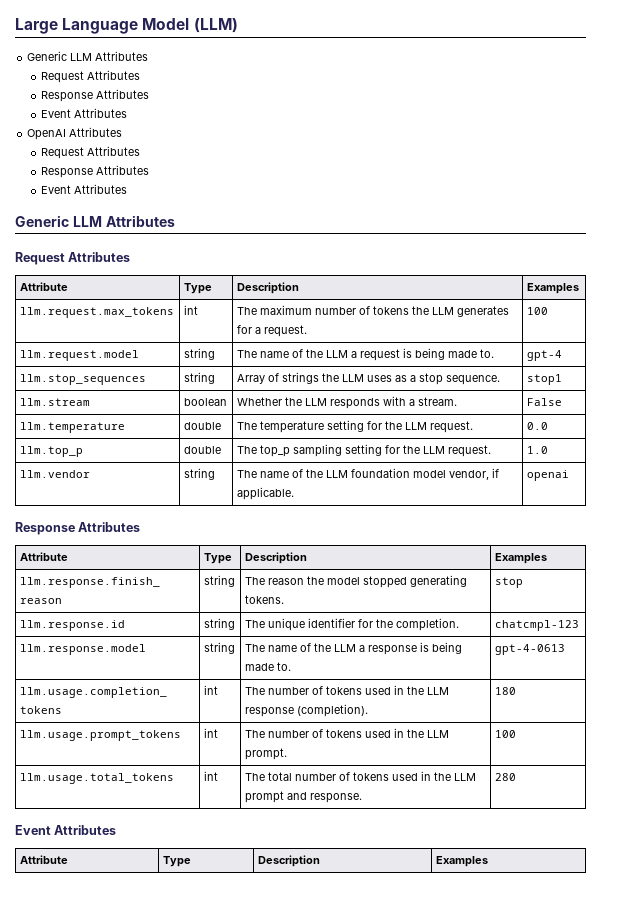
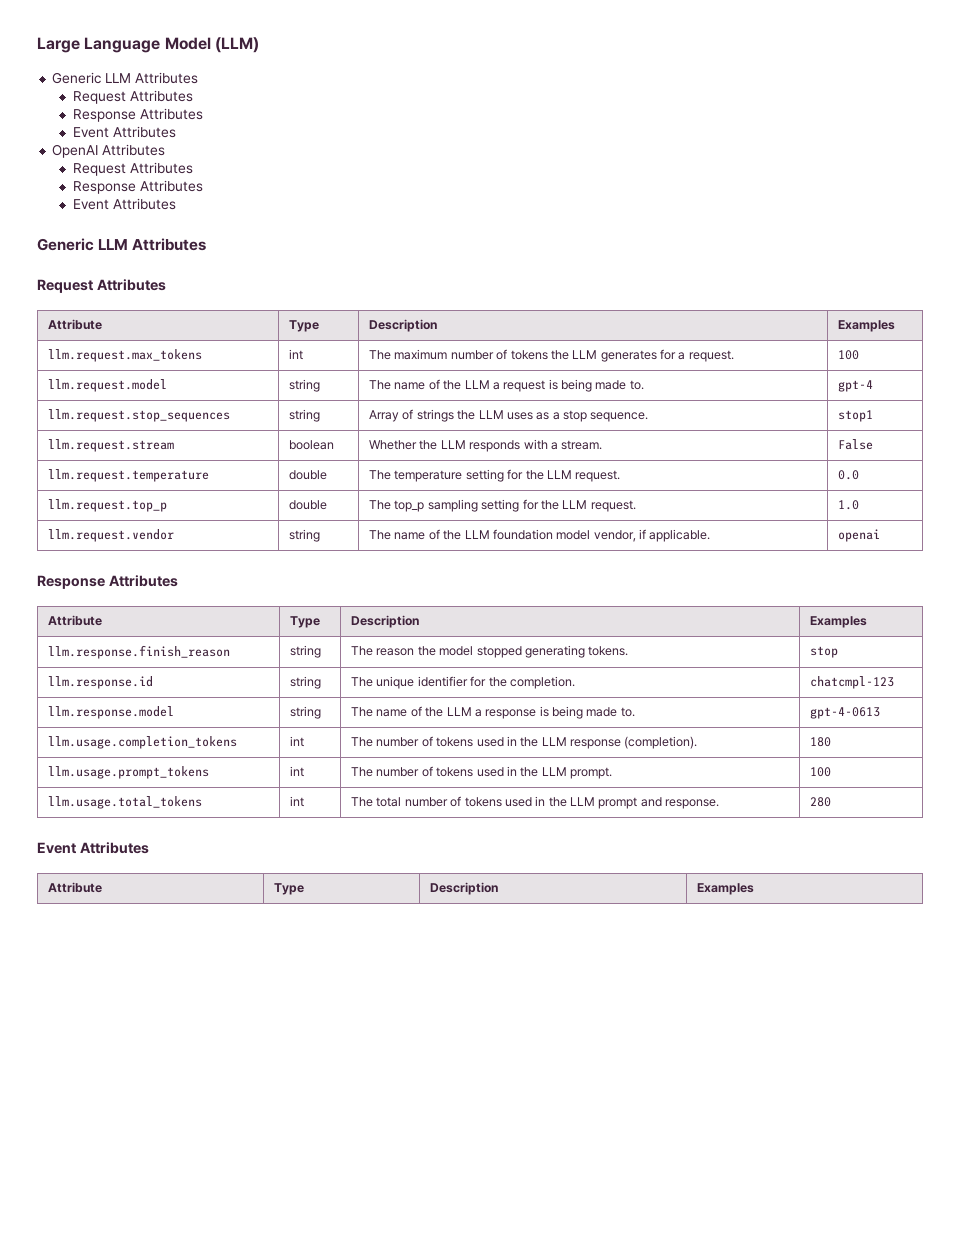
- llm.stop_sequences | string | Array of strings the LLM uses as a stop sequence. | stop1
+ llm.request.stop_sequences | string | Array of strings the LLM uses as a stop sequence. | stop1
- llm.stream | boolean | Whether the LLM responds with a stream. | False
+ llm.request.stream | boolean | Whether the LLM responds with a stream. | False
- llm.temperature | double | The temperature setting for the LLM request. | 0.0
+ llm.request.temperature | double | The temperature setting for the LLM request. | 0.0
- llm.top_p | double | The top_p sampling setting for the LLM request. | 1.0
+ llm.request.top_p | double | The top_p sampling setting for the LLM request. | 1.0
- llm.vendor | string | The name of the LLM foundation model vendor, if applicable. | openai
+ llm.request.vendor | string | The name of the LLM foundation model vendor, if applicable. | openai

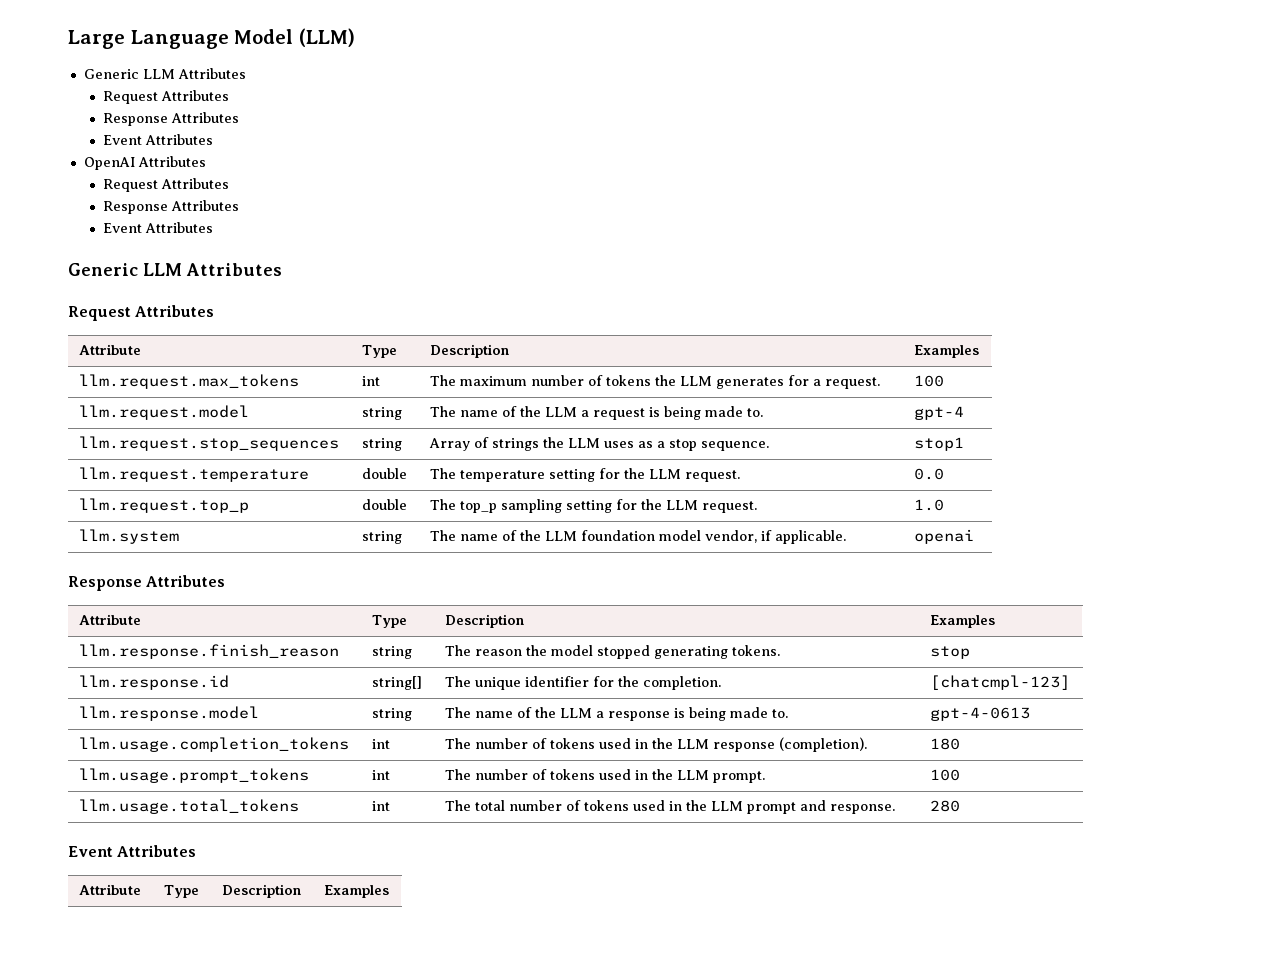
- llm.request.stream | boolean | Whether the LLM responds with a stream. | False
- llm.request.vendor | string | The name of the LLM foundation model vendor, if applicable. | openai
+ llm.system | string | The name of the LLM foundation model vendor, if applicable. | openai
- llm.response.id | string | The unique identifier for the completion. | chatcmpl-123
+ llm.response.id | string[] | The unique identifier for the completion. | [chatcmpl-123]

